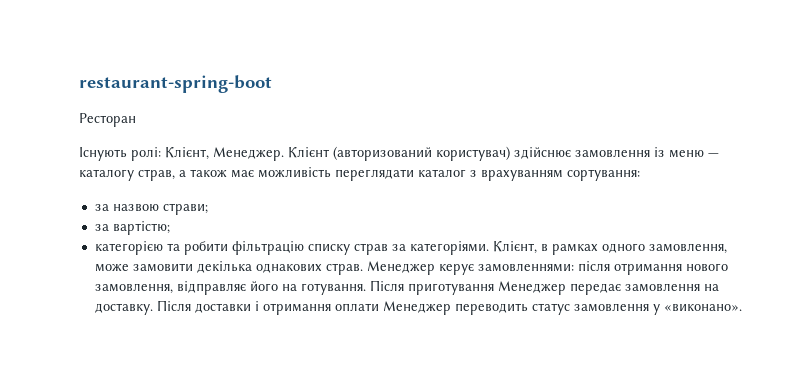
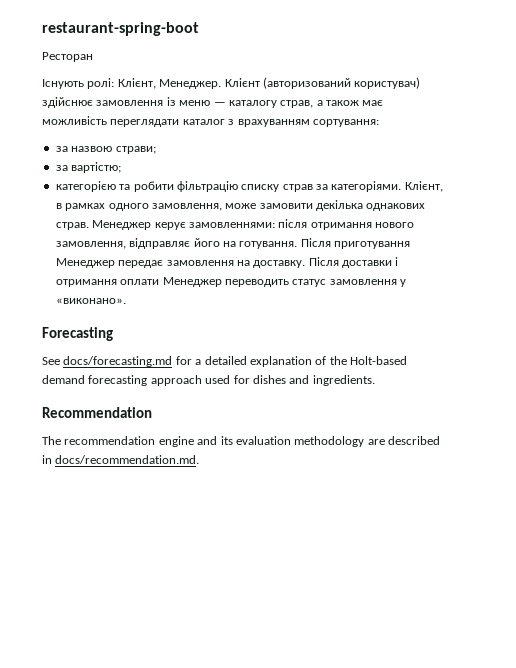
+ Forecasting
+ See docs/forecasting.md for a detailed explanation of the Holt-based demand forecasting approach used for dishes and ingredients.
+ Recommendation
+ The recommendation engine and its evaluation methodology are described in docs/recommendation.md.

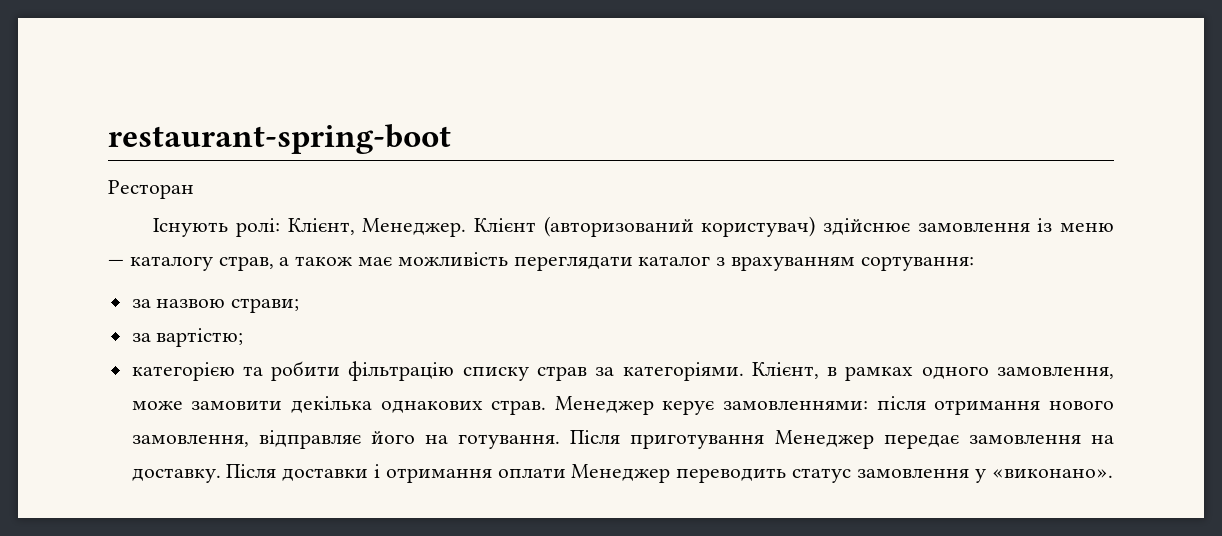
- Forecasting
- See docs/forecasting.md for a detailed explanation of the Holt-based demand forecasting approach used for dishes and ingredients.
- Recommendation
- The recommendation engine and its evaluation methodology are described in docs/recommendation.md.

